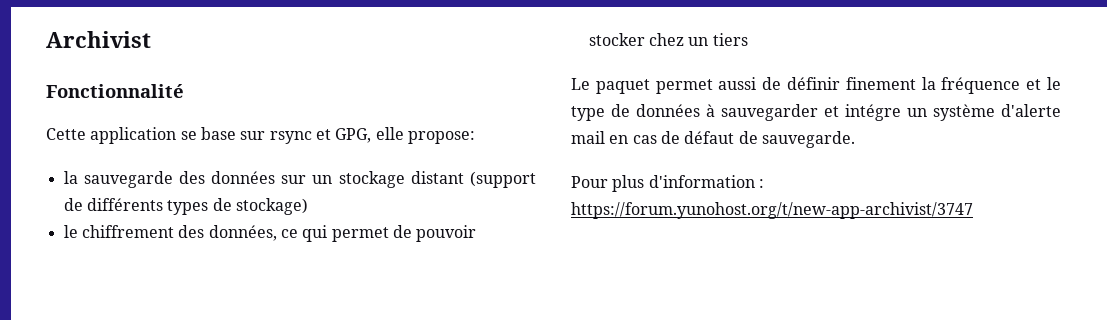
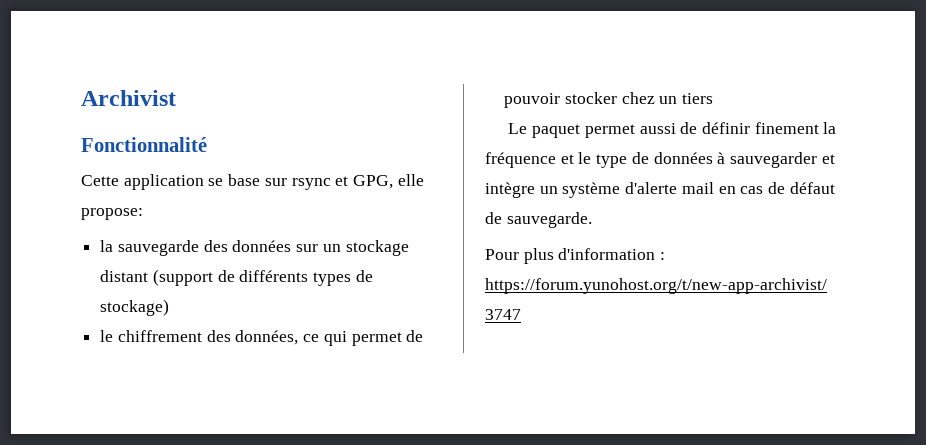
- Le paquet permet aussi de définir finement la fréquence et le type de données à sauvegarder et intégre un système d'alerte mail en cas de défaut de sauvegarde.
+ Le paquet permet aussi de définir finement la fréquence et le type de données à sauvegarder et intègre un système d'alerte mail en cas de défaut de sauvegarde.

